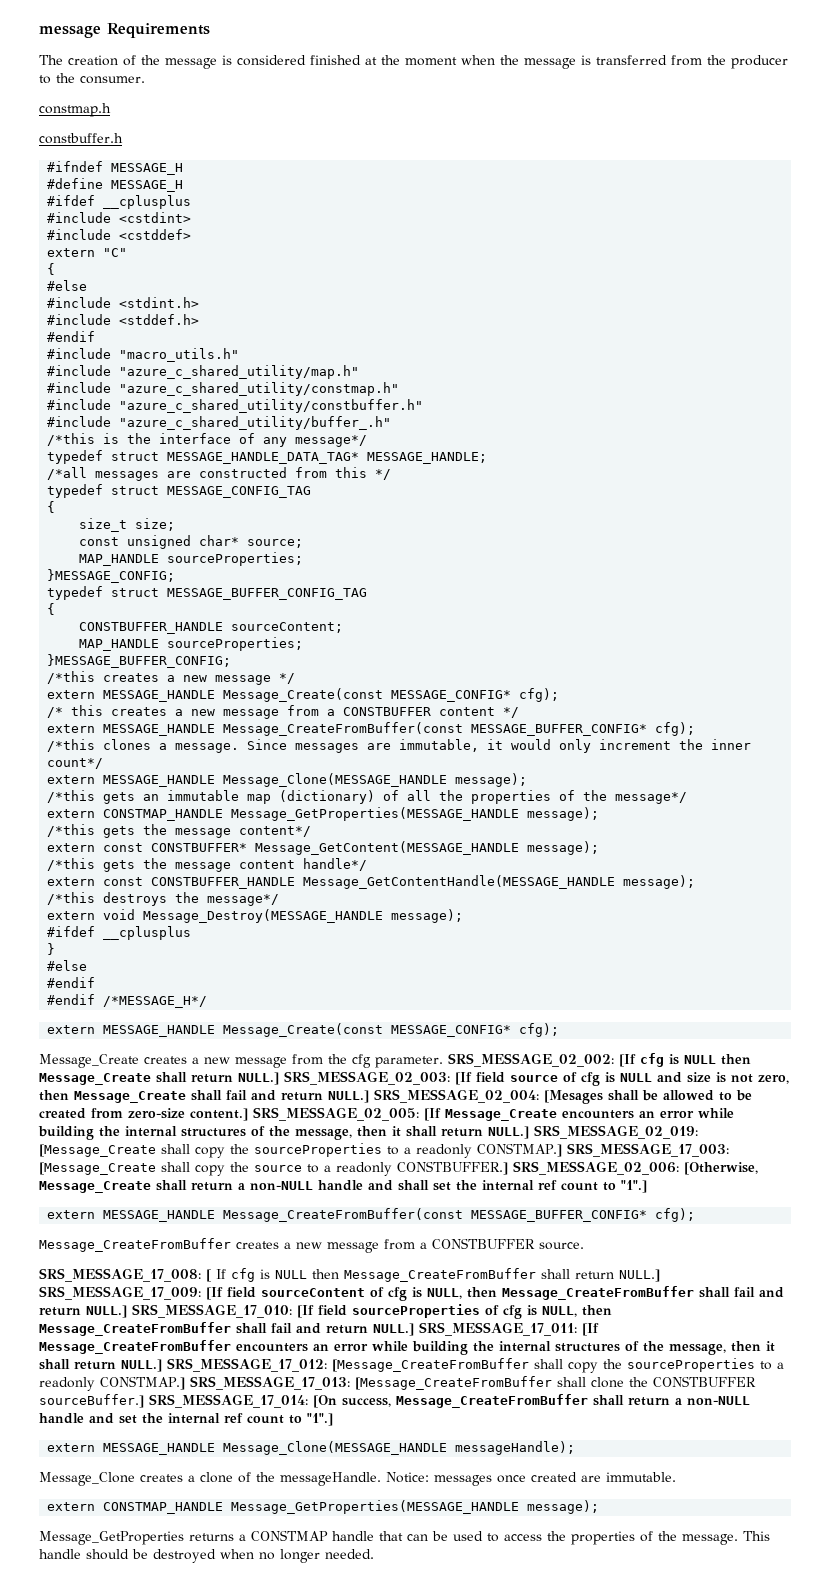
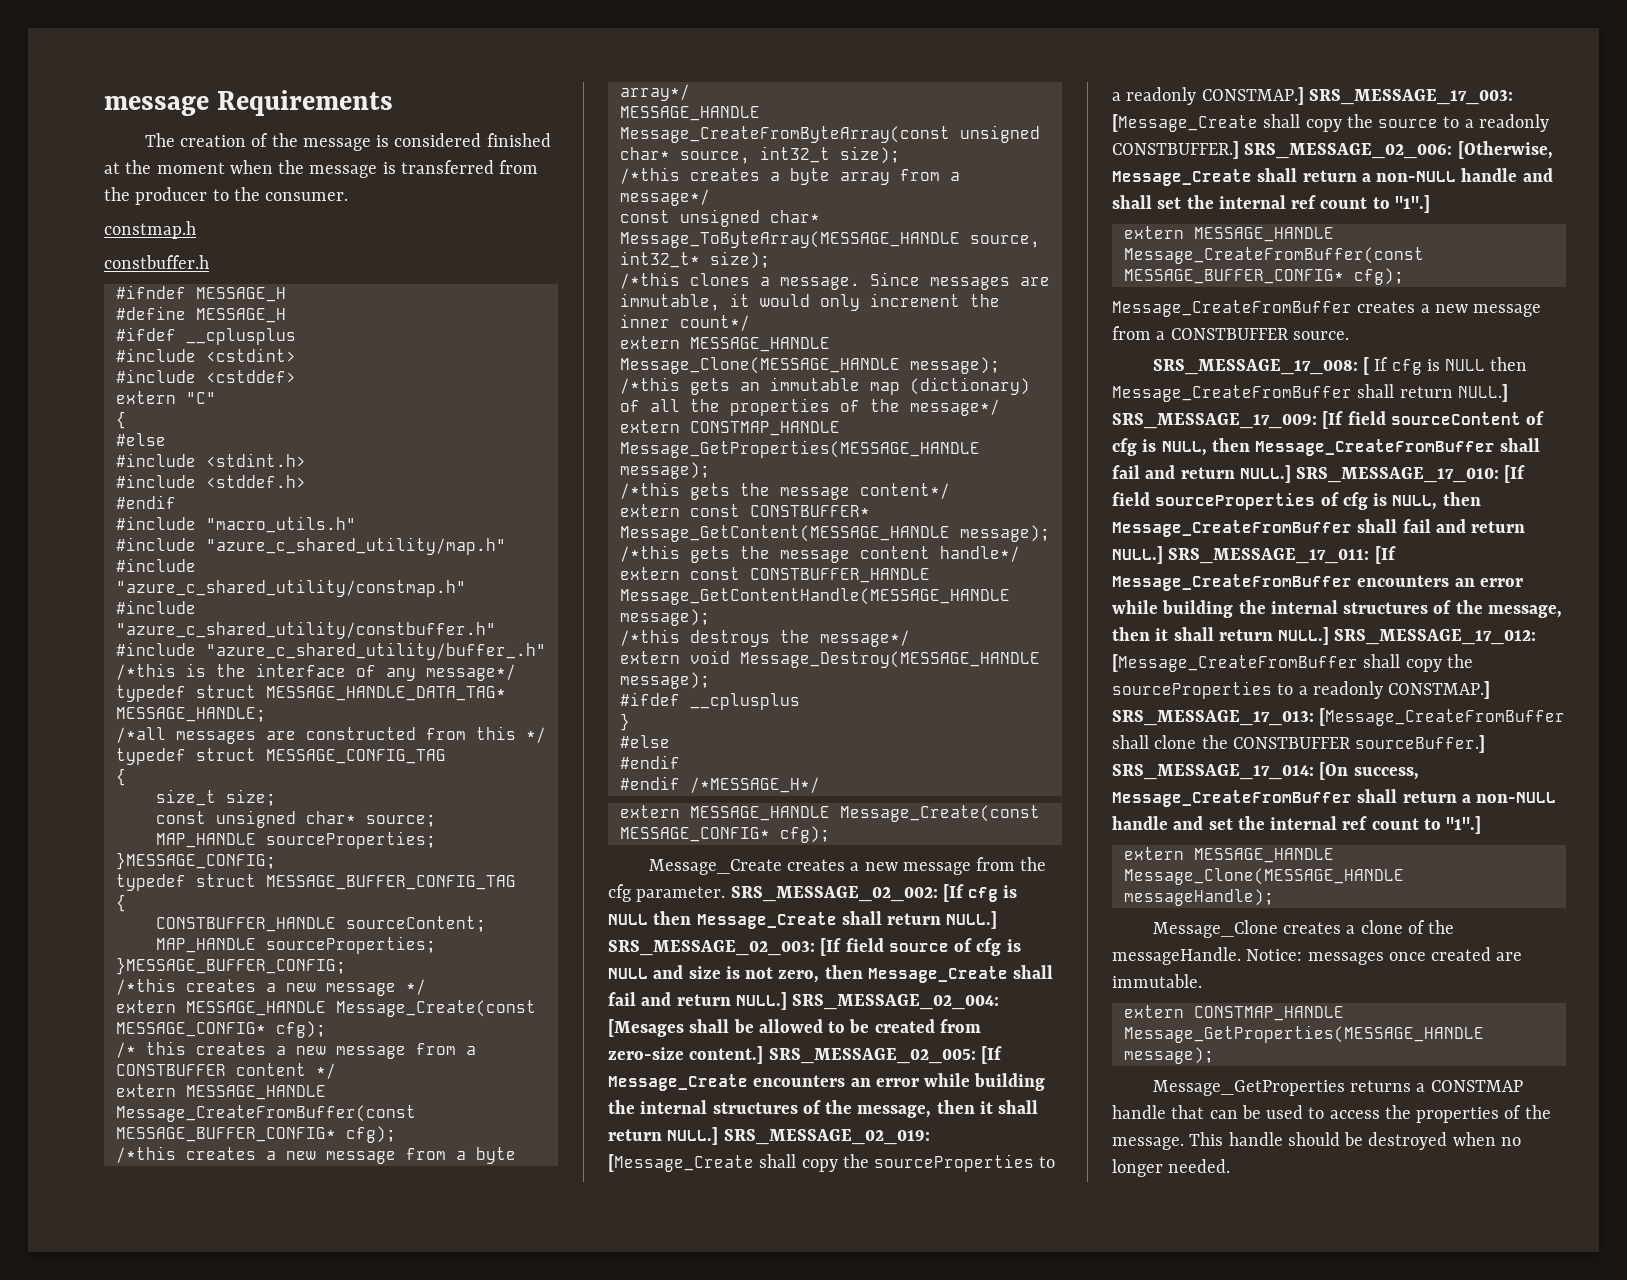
+ /*this creates a new message from a byte array*/
+ MESSAGE_HANDLE Message_CreateFromByteArray(const unsigned char* source, int32_t size);
+ /*this creates a byte array from a message*/
+ const unsigned char* Message_ToByteArray(MESSAGE_HANDLE source, int32_t* size);

